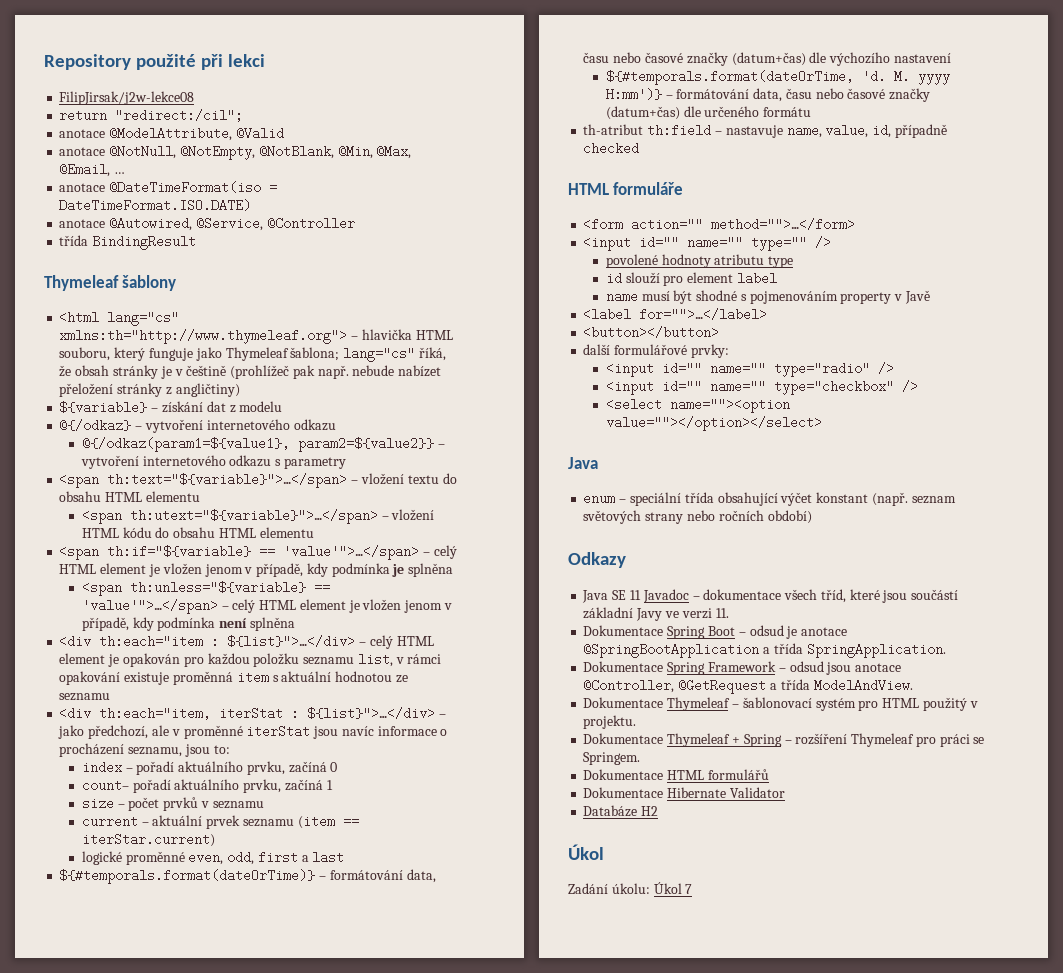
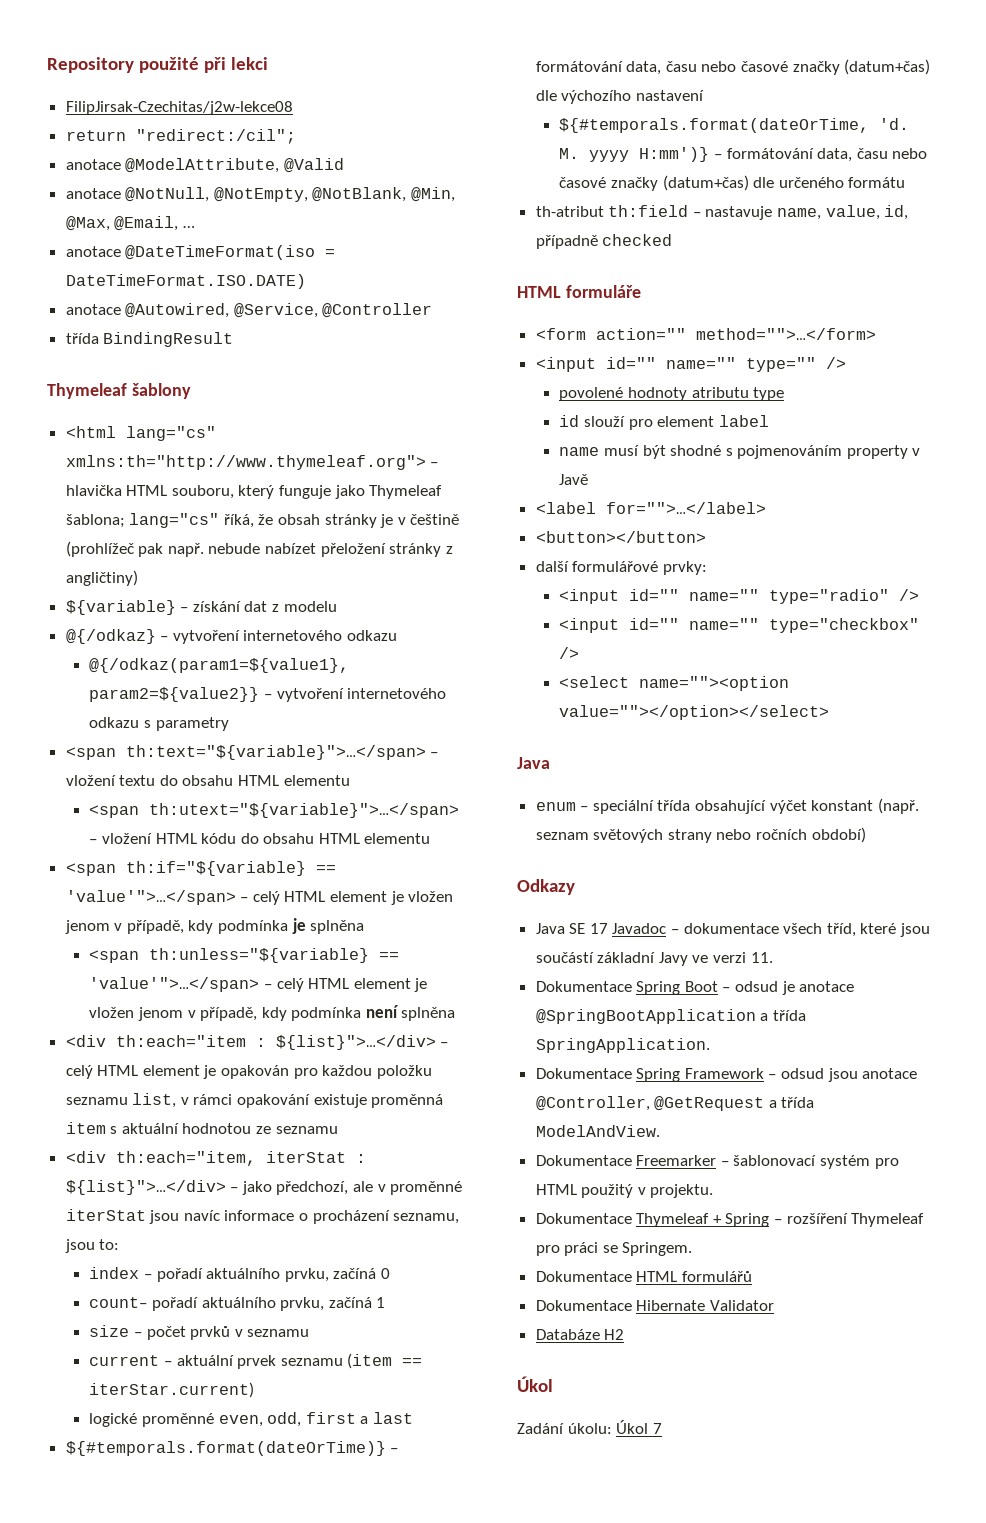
- FilipJirsak/j2w-lekce08
+ FilipJirsak-Czechitas/j2w-lekce08
- Java SE 11 Javadoc – dokumentace všech tříd, které jsou součástí základní Javy ve verzi 11.
+ Java SE 17 Javadoc – dokumentace všech tříd, které jsou součástí základní Javy ve verzi 11.
- Dokumentace Thymeleaf – šablonovací systém pro HTML použitý v projektu.
+ Dokumentace Freemarker – šablonovací systém pro HTML použitý v projektu.

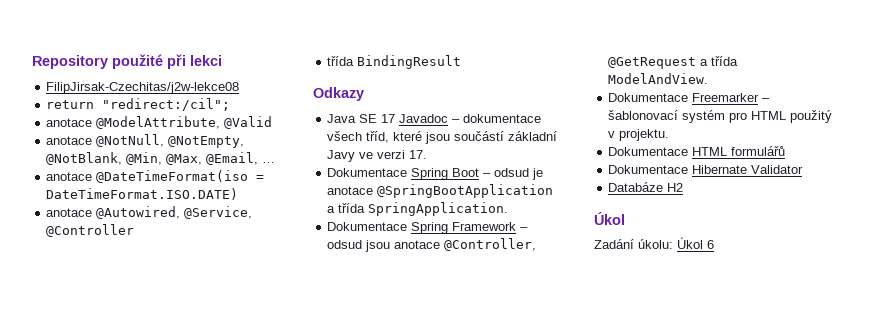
- Thymeleaf šablony
- <html lang="cs" xmlns:th="http://www.thymeleaf.org"> – hlavička HTML souboru, který funguje jako Thymeleaf šablona; lang="cs" říká, že obsah stránky je v češtině (prohlížeč pak např. nebude nabízet přeložení stránky z angličtiny)
- ${variable} – získání dat z modelu
- @{/odkaz} – vytvoření internetového odkazu
- @{/odkaz(param1=${value1}, param2=${value2}} – vytvoření internetového odkazu s parametry
- <span th:text="${variable}">…</span> – vložení textu do obsahu HTML elementu
- <span th:utext="${variable}">…</span> – vložení HTML kódu do obsahu HTML elementu
- <span th:if="${variable} == 'value'">…</span> – celý HTML element je vložen jenom v případě, kdy podmínka je splněna
- <span th:unless="${variable} == 'value'">…</span> – celý HTML element je vložen jenom v případě, kdy podmínka není splněna
- <div th:each="item : ${list}">…</div> – celý HTML element je opakován pro každou položku seznamu list, v rámci opakování existuje proměnná item s aktuální hodnotou ze seznamu
- <div th:each="item, iterStat : ${list}">…</div> – jako předchozí, ale v proměnné iterStat jsou navíc informace o procházení seznamu, jsou to:
- index – pořadí aktuálního prvku, začíná 0
- count– pořadí aktuálního prvku, začíná 1
- size – počet prvků v seznamu
- current – aktuální prvek seznamu (item == iterStar.current)
- logické proměnné even, odd, first a last
- ${#temporals.format(dateOrTime)} – formátování data, času nebo časové značky (datum+čas) dle výchozího nastavení
- ${#temporals.format(dateOrTime, 'd. M. yyyy H:mm')} – formátování data, času nebo časové značky (datum+čas) dle určeného formátu
- th-atribut th:field – nastavuje name, value, id, případně checked
- HTML formuláře
- <form action="" method="">…</form>
- <input id="" name="" type="" />
- povolené hodnoty atributu type
- id slouží pro element label
- name musí být shodné s pojmenováním property v Javě
- <label for="">…</label>
- <button></button>
- další formulářové prvky:
- <input id="" name="" type="radio" />
- <input id="" name="" type="checkbox" />
- <select name=""><option value=""></option></select>
- Java
- enum – speciální třída obsahující výčet konstant (např. seznam světových strany nebo ročních období)
- Java SE 17 Javadoc – dokumentace všech tříd, které jsou součástí základní Javy ve verzi 11.
+ Java SE 17 Javadoc – dokumentace všech tříd, které jsou součástí základní Javy ve verzi 17.
- Dokumentace Thymeleaf + Spring – rozšíření Thymeleaf pro práci se Springem.
- Zadání úkolu: Úkol 7
+ Zadání úkolu: Úkol 6

